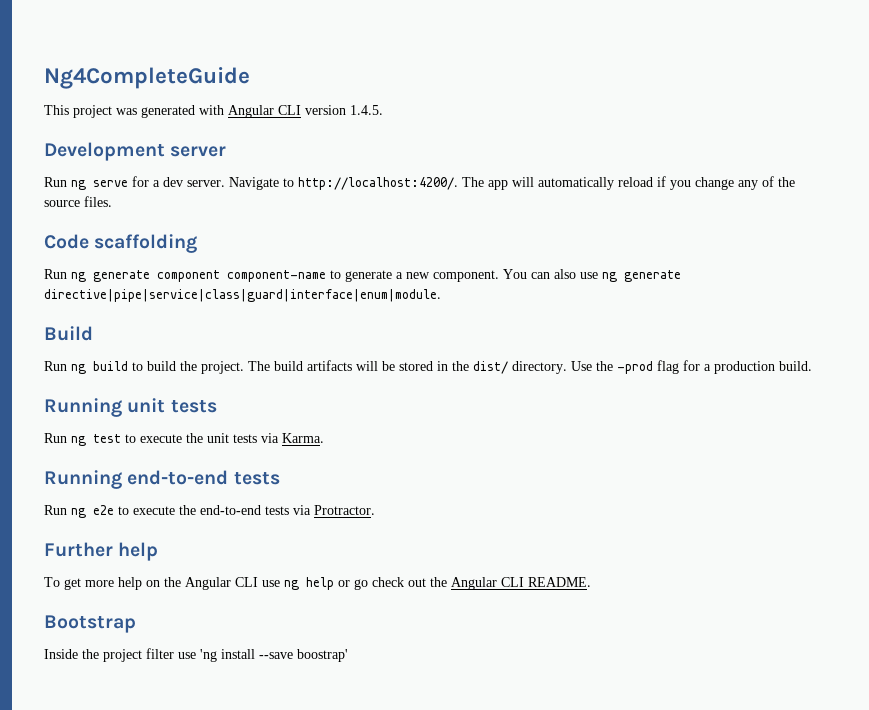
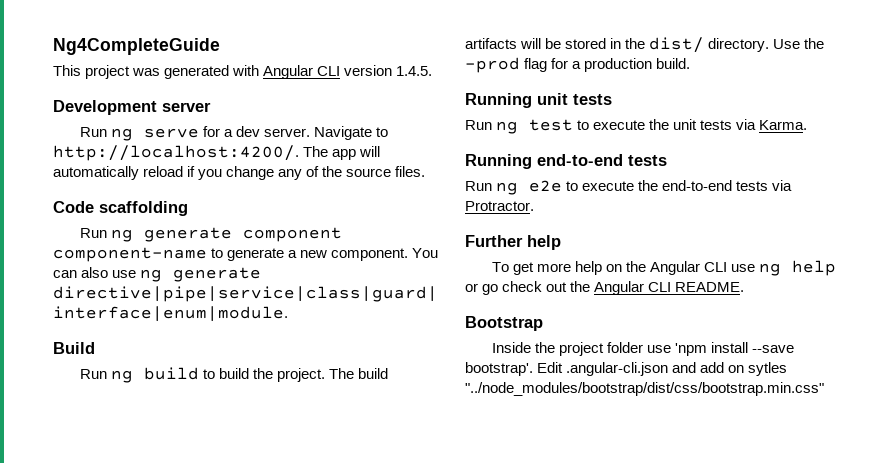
- Inside the project filter use 'ng install --save boostrap'
+ Inside the project folder use 'npm install --save bootstrap'. Edit .angular-cli.json and add on sytles "../node_modules/bootstrap/dist/css/bootstrap.min.css"

